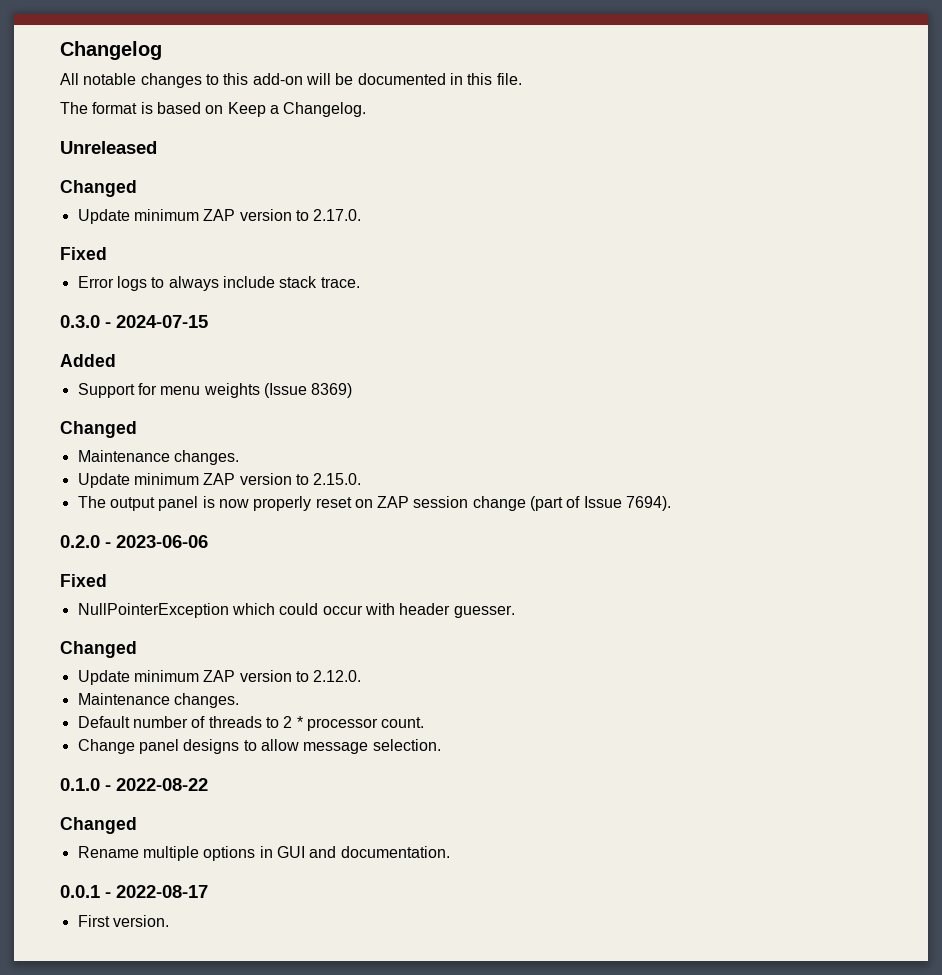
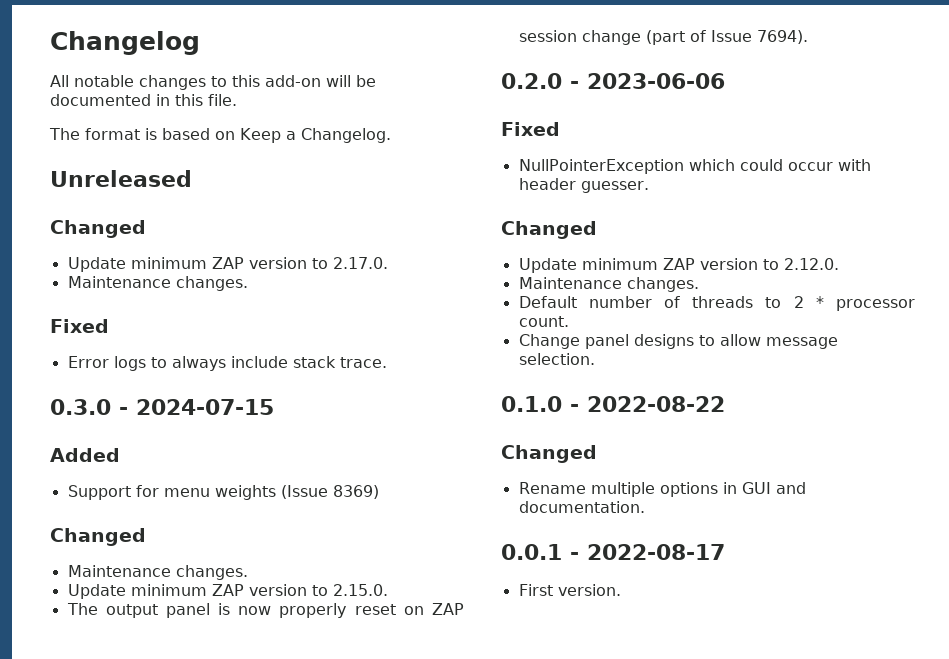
  Update minimum ZAP version to 2.17.0.
+ Maintenance changes.

